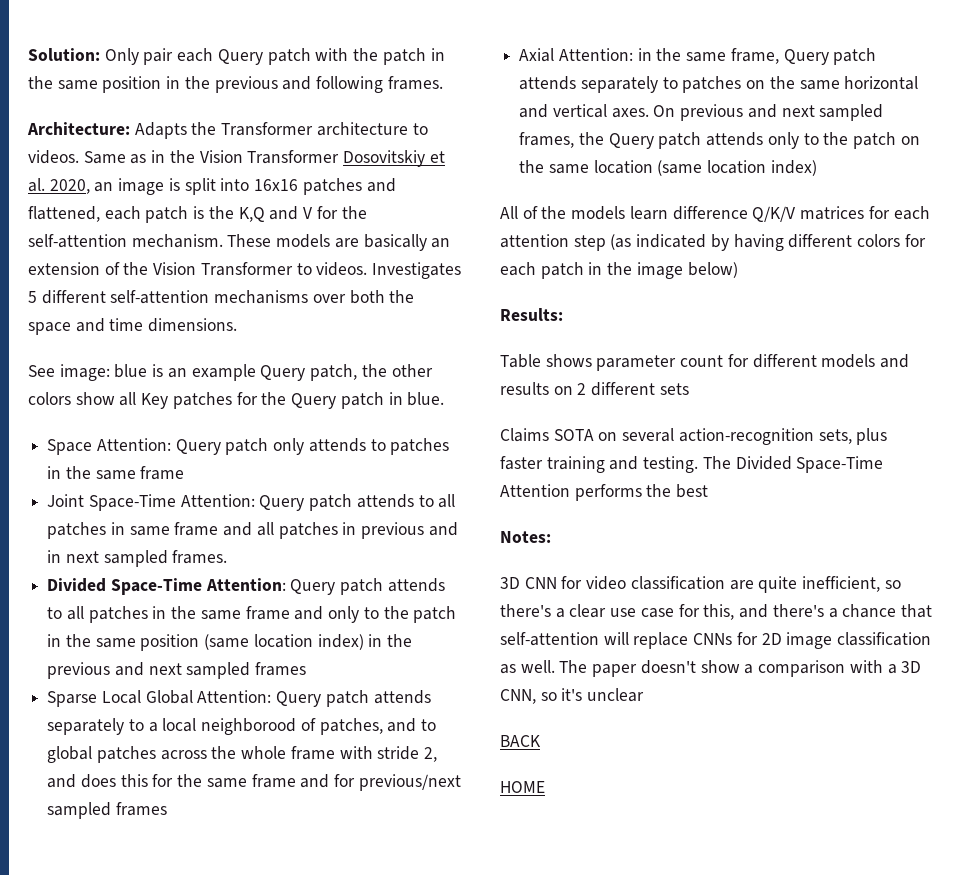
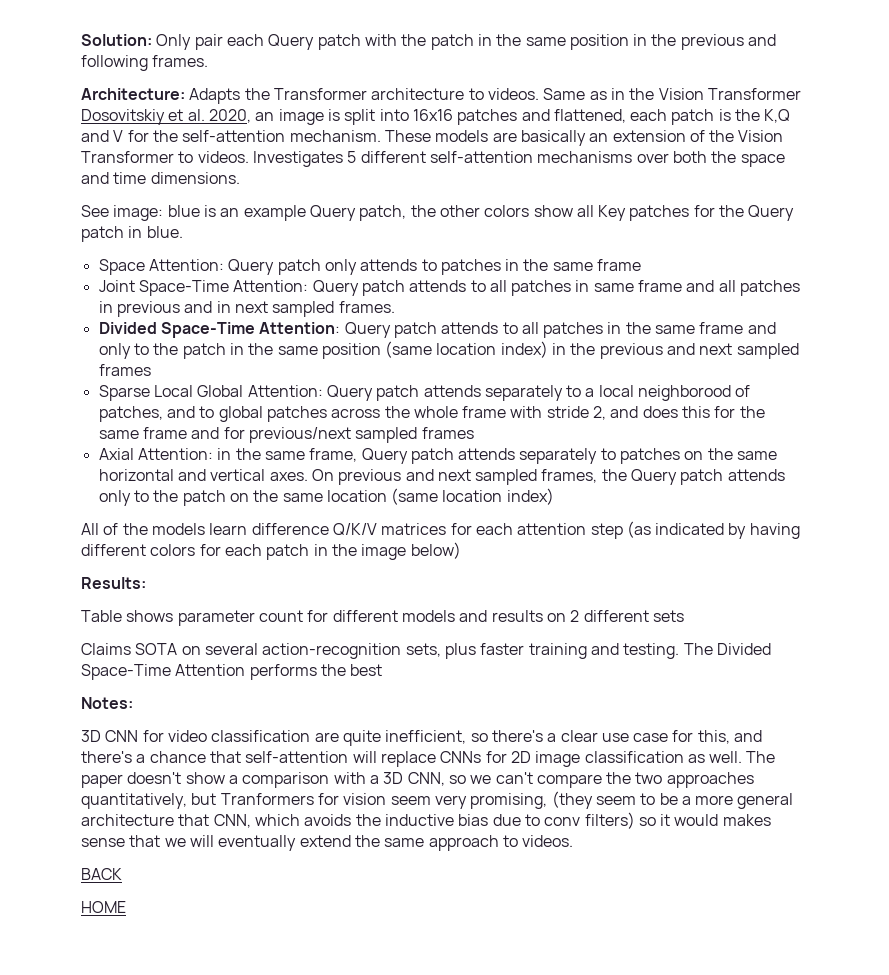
- The paper doesn't show a comparison with a 3D CNN, so it's unclear
+ The paper doesn't show a comparison with a 3D CNN, so we can't compare the two approaches quantitatively, but Tranformers for vision seem very promising, (they seem to be a more general architecture that CNN, which avoids the inductive bias due to conv filters) so it would makes sense that we will eventually extend the same approach to videos.

